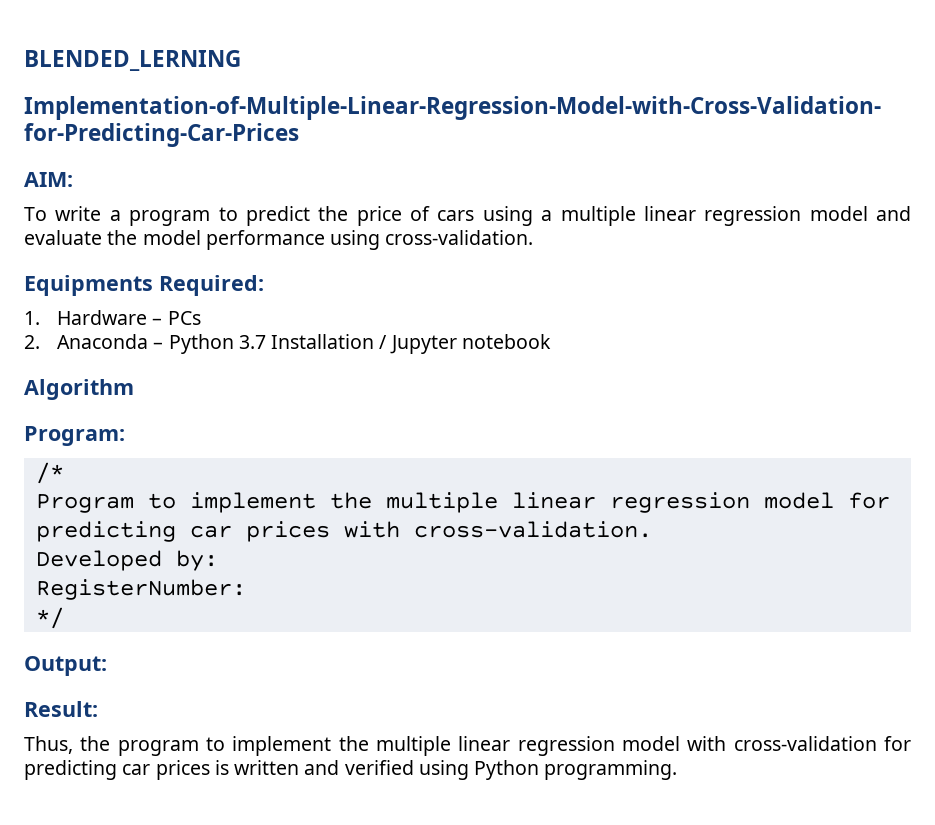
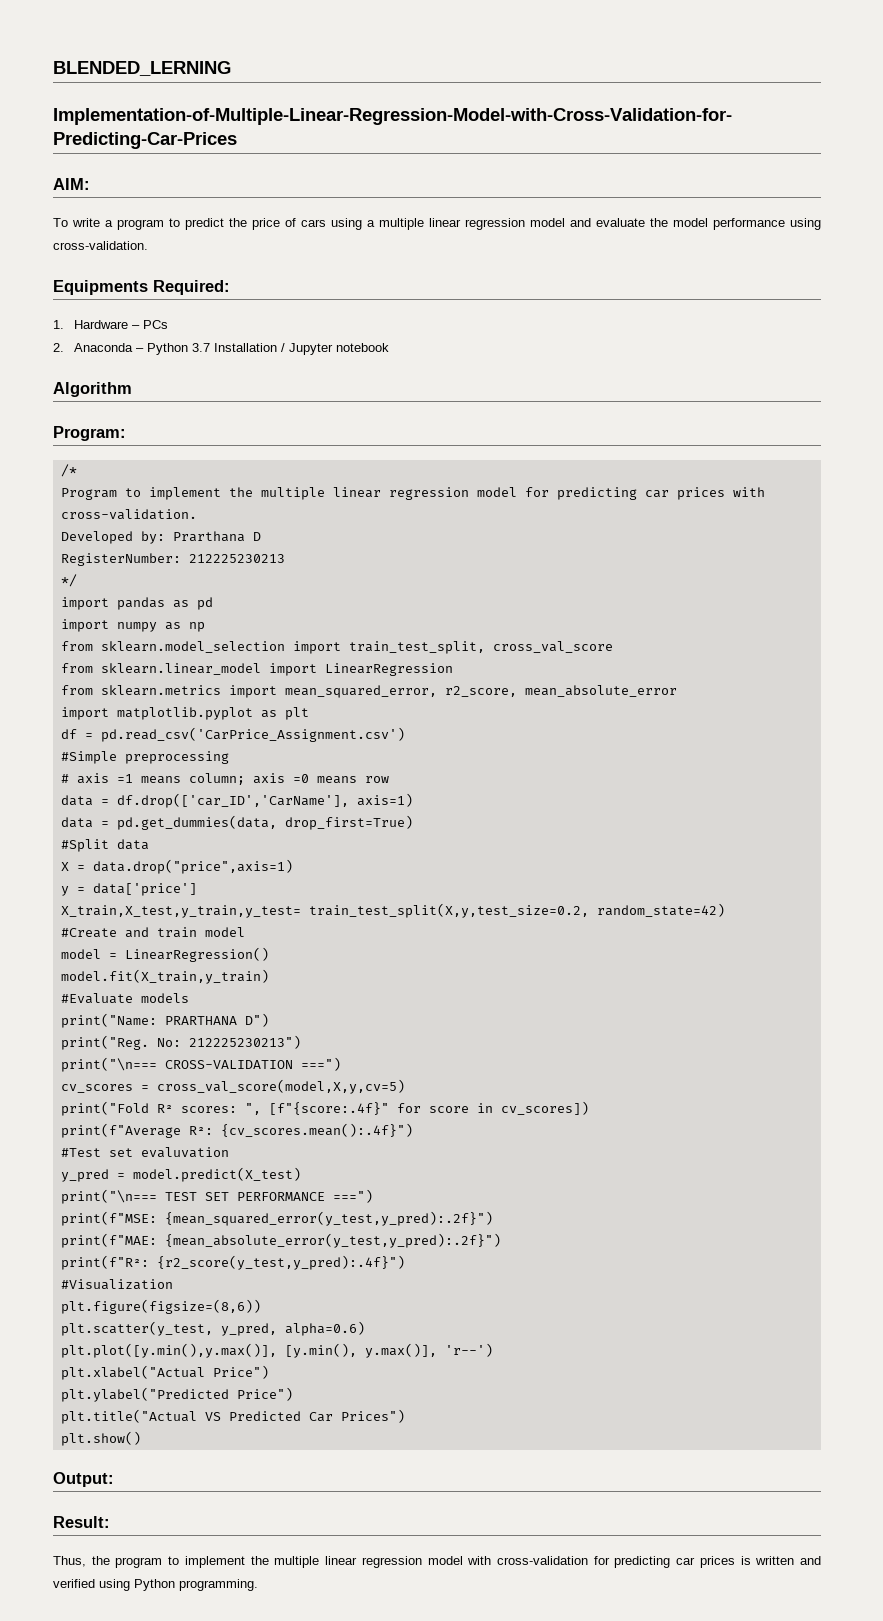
- Developed by:
+ Developed by: Prarthana D
- RegisterNumber:
+ RegisterNumber: 212225230213
+ import pandas as pd
+ import numpy as np
+ from sklearn.model_selection import train_test_split, cross_val_score
+ from sklearn.linear_model import LinearRegression
+ from sklearn.metrics import mean_squared_error, r2_score, mean_absolute_error
+ import matplotlib.pyplot as plt
+ df = pd.read_csv('CarPrice_Assignment.csv')
+ #Simple preprocessing
+ # axis =1 means column; axis =0 means row
+ data = df.drop(['car_ID','CarName'], axis=1)
+ data = pd.get_dummies(data, drop_first=True)
+ #Split data
+ X = data.drop("price",axis=1)
+ y = data['price']
+ X_train,X_test,y_train,y_test= train_test_split(X,y,test_size=0.2, random_state=42)
+ #Create and train model
+ model = LinearRegression()
+ model.fit(X_train,y_train)
+ #Evaluate models
+ print("Name: PRARTHANA D")
+ print("Reg. No: 212225230213")
+ print("\n=== CROSS-VALIDATION ===")
+ cv_scores = cross_val_score(model,X,y,cv=5)
+ print("Fold R² scores: ", [f"{score:.4f}" for score in cv_scores])
+ print(f"Average R²: {cv_scores.mean():.4f}")
+ #Test set evaluvation
+ y_pred = model.predict(X_test)
+ print("\n=== TEST SET PERFORMANCE ===")
+ print(f"MSE: {mean_squared_error(y_test,y_pred):.2f}")
+ print(f"MAE: {mean_absolute_error(y_test,y_pred):.2f}")
+ print(f"R²: {r2_score(y_test,y_pred):.4f}")
+ #Visualization
+ plt.figure(figsize=(8,6))
+ plt.scatter(y_test, y_pred, alpha=0.6)
+ plt.plot([y.min(),y.max()], [y.min(), y.max()], 'r--')
+ plt.xlabel("Actual Price")
+ plt.ylabel("Predicted Price")
+ plt.title("Actual VS Predicted Car Prices")
+ plt.show()

